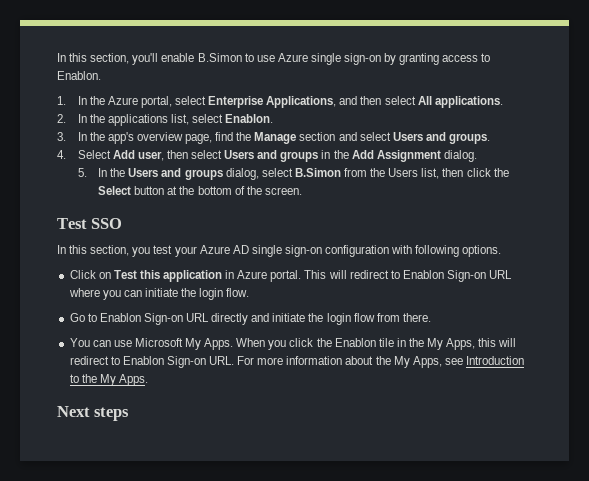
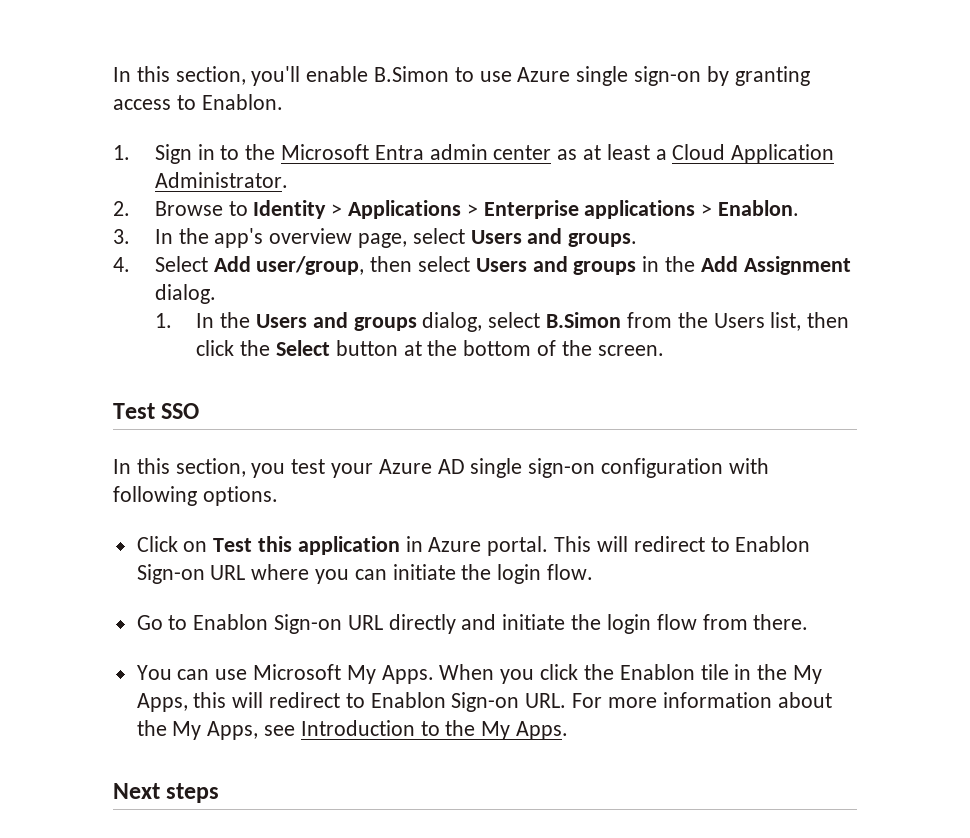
- 1. In the Azure portal, select Enterprise Applications, and then select All applications.
- 2. In the applications list, select Enablon.
+ 1. Sign in to the Microsoft Entra admin center as at least a Cloud Application Administrator.
+ 2. Browse to Identity > Applications > Enterprise applications > Enablon.
- 3. In the app's overview page, find the Manage section and select Users and groups.
+ 3. In the app's overview page, select Users and groups.
- 4. Select Add user, then select Users and groups in the Add Assignment dialog.
+ 4. Select Add user/group, then select Users and groups in the Add Assignment dialog.
- 5. In the Users and groups dialog, select B.Simon from the Users list, then click the Select button at the bottom of the screen.
+ 1. In the Users and groups dialog, select B.Simon from the Users list, then click the Select button at the bottom of the screen.

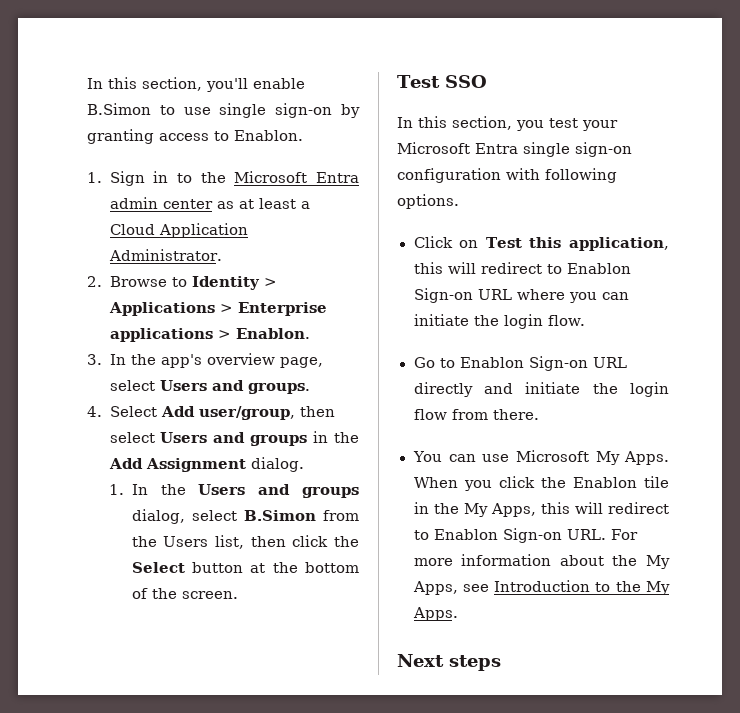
- In this section, you'll enable B.Simon to use Azure single sign-on by granting access to Enablon.
+ In this section, you'll enable B.Simon to use single sign-on by granting access to Enablon.
- In this section, you test your Azure AD single sign-on configuration with following options.
+ In this section, you test your Microsoft Entra single sign-on configuration with following options.
- Click on Test this application in Azure portal. This will redirect to Enablon Sign-on URL where you can initiate the login flow.
+ Click on Test this application, this will redirect to Enablon Sign-on URL where you can initiate the login flow.

